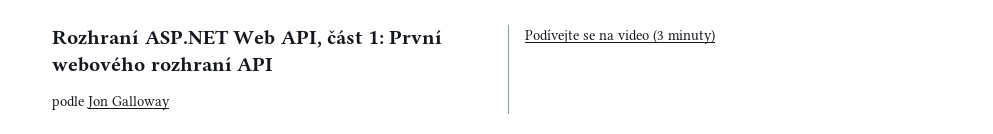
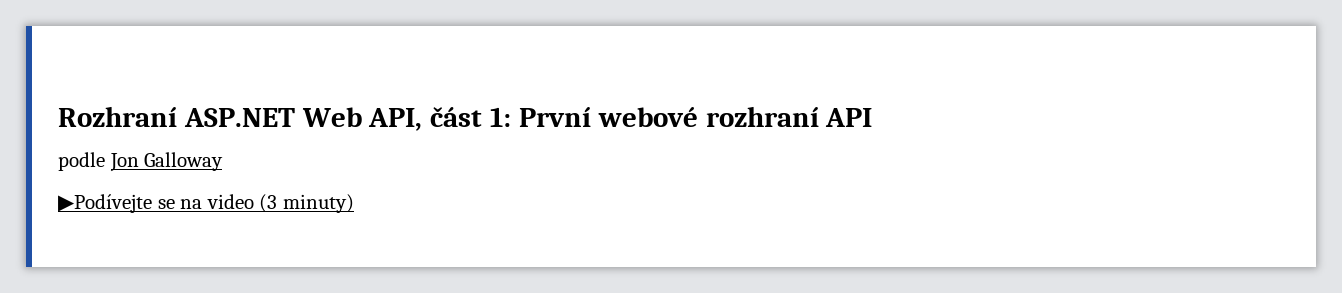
- Rozhraní ASP.NET Web API, část 1: První webového rozhraní API
+ Rozhraní ASP.NET Web API, část 1: První webové rozhraní API
- Podívejte se na video (3 minuty)
+ ▶Podívejte se na video (3 minuty)

